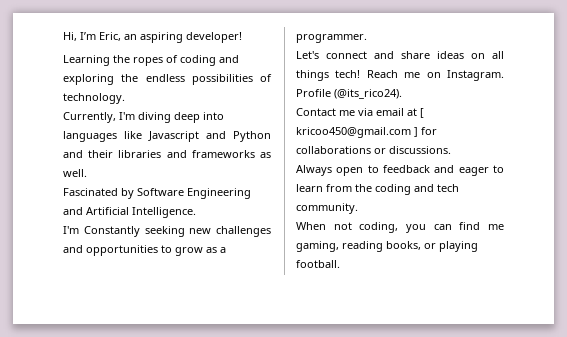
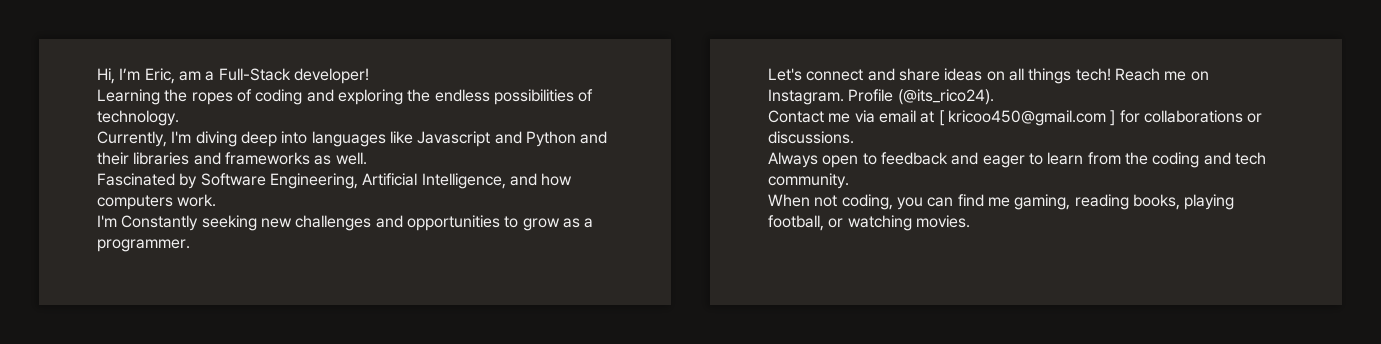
- Hi, I’m Eric, an aspiring developer!
+ Hi, I’m Eric, am a Full-Stack developer!
- Fascinated by Software Engineering and Artificial Intelligence.
+ Fascinated by Software Engineering, Artificial Intelligence, and how computers work.
- When not coding, you can find me gaming, reading books, or playing football.
+ When not coding, you can find me gaming, reading books, playing football, or watching movies.

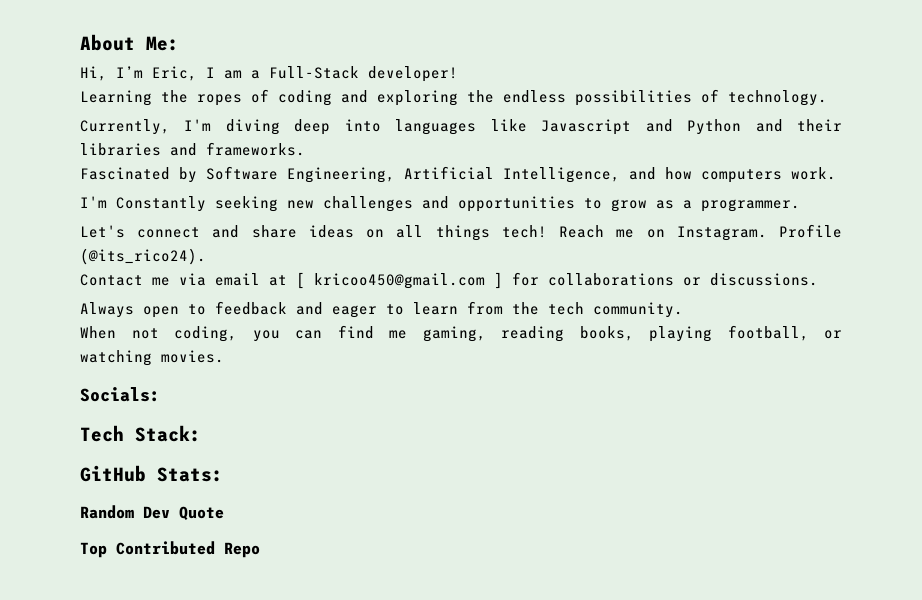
+ About Me:
- Hi, I’m Eric, am a Full-Stack developer!
+ Hi, I’m Eric, I am a Full-Stack developer!
- Currently, I'm diving deep into languages like Javascript and Python and their libraries and frameworks as well.
+ Currently, I'm diving deep into languages like Javascript and Python and their libraries and frameworks.
- Always open to feedback and eager to learn from the coding and tech community.
+ Always open to feedback and eager to learn from the tech community.
+ Socials:
+ Tech Stack:
+ GitHub Stats:
+ Random Dev Quote
+ Top Contributed Repo

